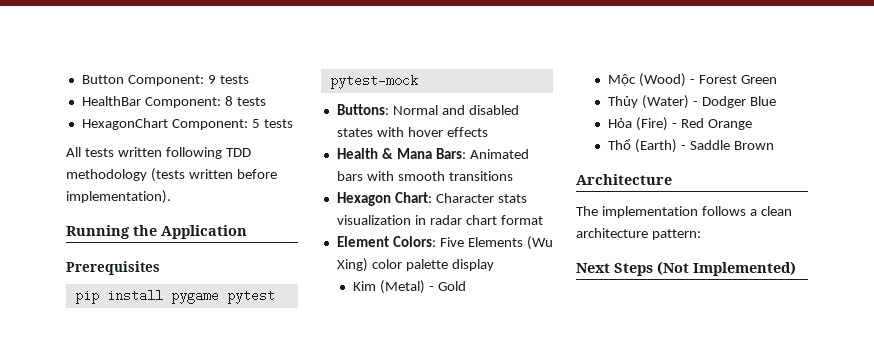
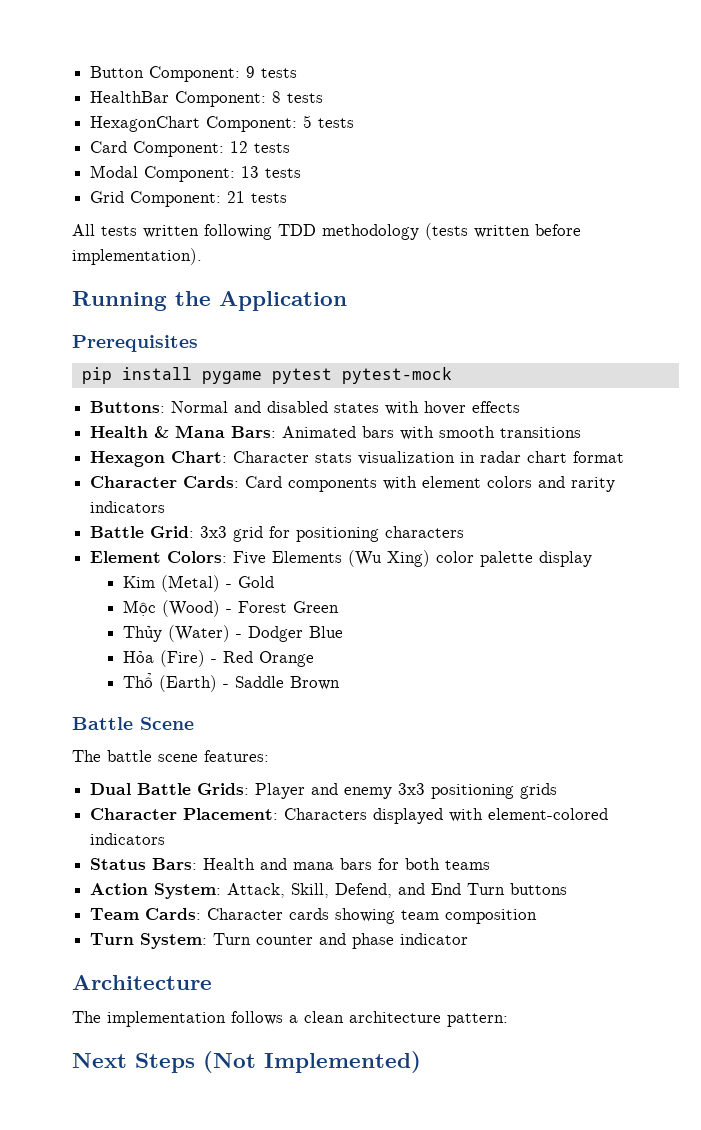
+ Card Component: 12 tests
+ Modal Component: 13 tests
+ Grid Component: 21 tests
+ Character Cards: Card components with element colors and rarity indicators
+ Battle Grid: 3x3 grid for positioning characters
+ Battle Scene
+ The battle scene features:
+ Dual Battle Grids: Player and enemy 3x3 positioning grids
+ Character Placement: Characters displayed with element-colored indicators
+ Status Bars: Health and mana bars for both teams
+ Action System: Attack, Skill, Defend, and End Turn buttons
+ Team Cards: Character cards showing team composition
+ Turn System: Turn counter and phase indicator

